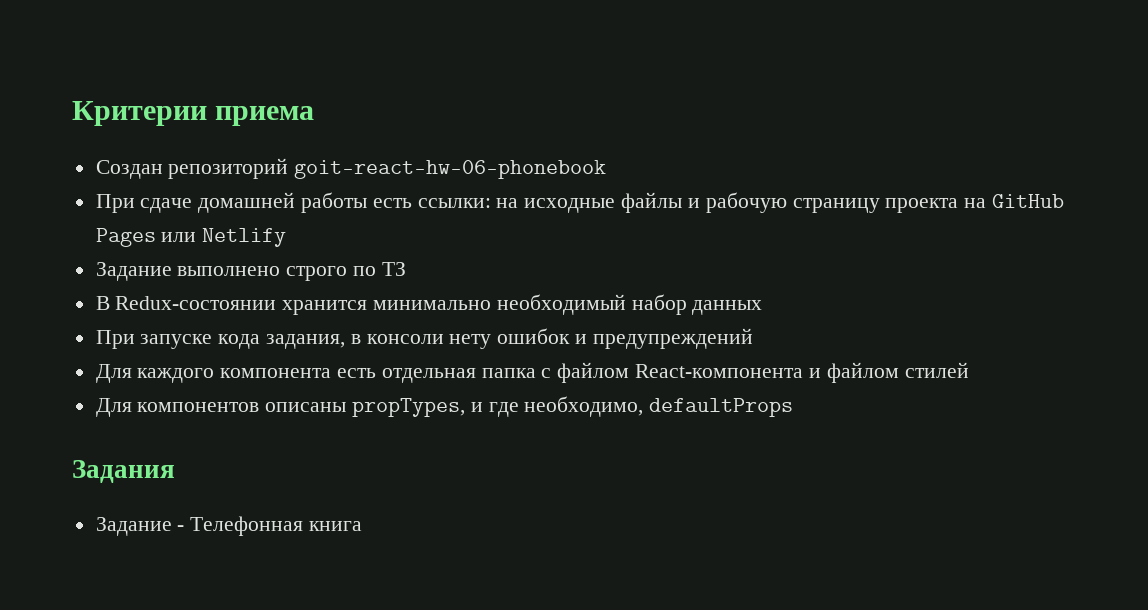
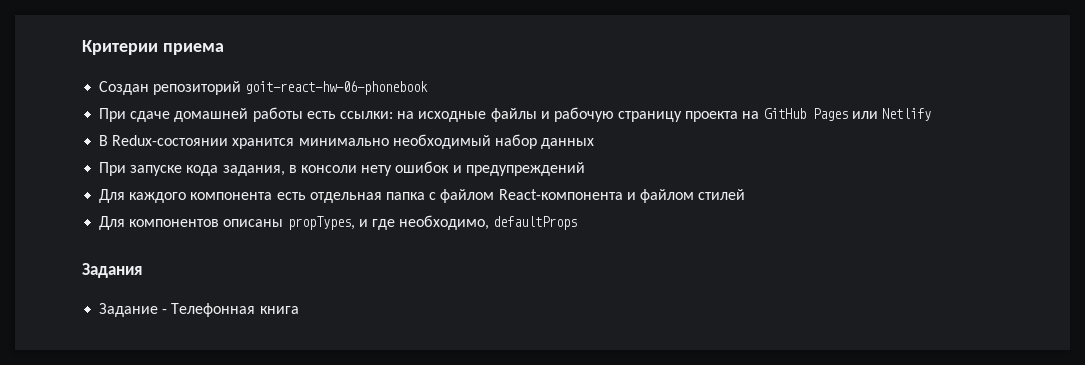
- Задание выполнено строго по ТЗ

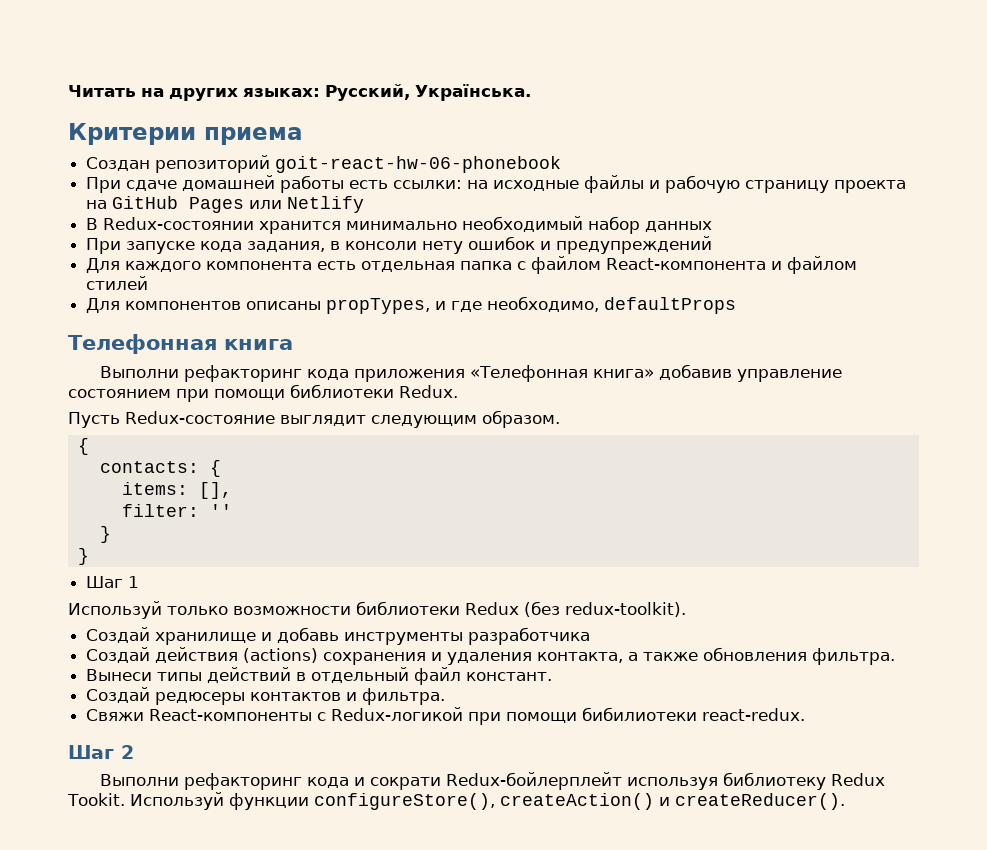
+ Читать на других языках: Русский, Українська.
- Задания
- Задание - Телефонная книга
+ Телефонная книга
+ Выполни рефакторинг кода приложения «Телефонная книга» добавив управление состоянием при помощи библиотеки Redux.
+ Пусть Redux-состояние выглядит следующим образом.
+ {
+ contacts: {
+ items: [],
+ filter: ''
+ }
+ }
+ Шаг 1
+ Используй только возможности библиотеки Redux (без redux-toolkit).
+ Создай хранилище и добавь инструменты разработчика
+ Создай действия (actions) сохранения и удаления контакта, а также обновления фильтра.
+ Вынеси типы действий в отдельный файл констант.
+ Создай редюсеры контактов и фильтра.
+ Свяжи React-компоненты с Redux-логикой при помощи бибилиотеки react-redux.
+ Шаг 2
+ Выполни рефакторинг кода и сократи Redux-бойлерплейт используя библиотеку Redux Tookit. Используй функции configureStore(), createAction() и createReducer().

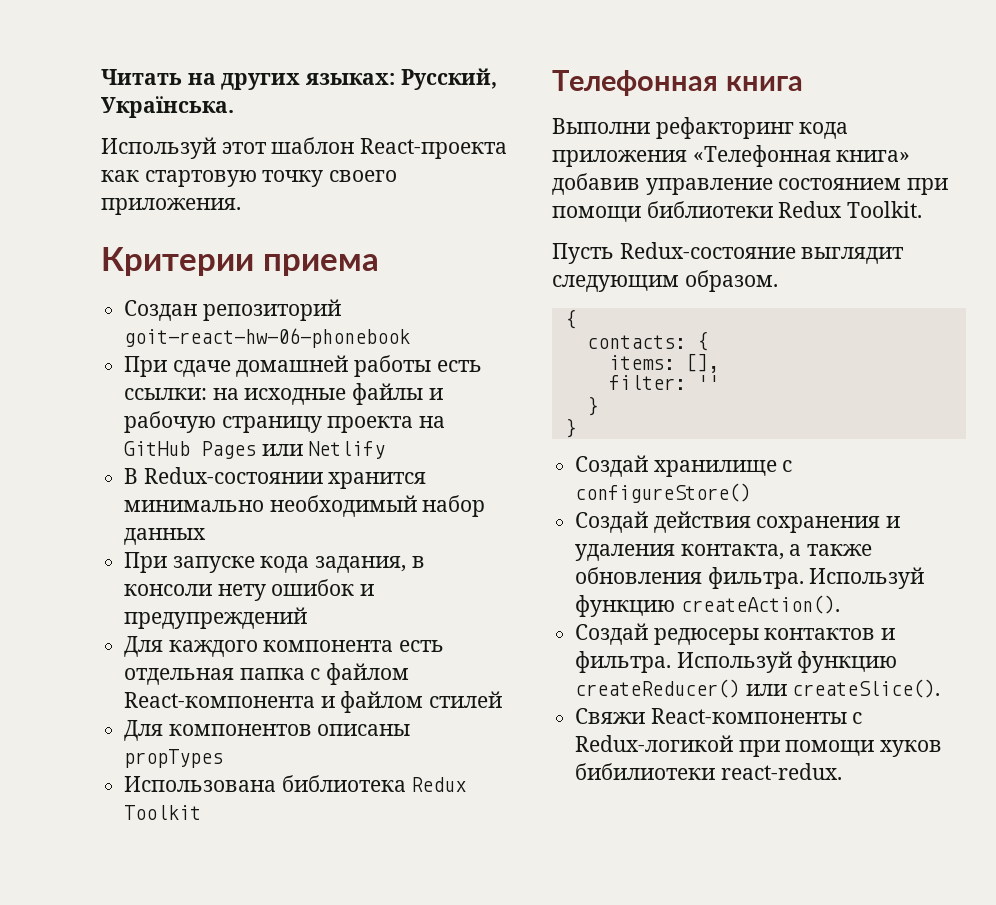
+ Используй этот шаблон React-проекта как стартовую точку своего приложения.
- Для компонентов описаны propTypes, и где необходимо, defaultProps
+ Для компонентов описаны propTypes
+ Использована библиотека Redux Toolkit
- Выполни рефакторинг кода приложения «Телефонная книга» добавив управление состоянием при помощи библиотеки Redux.
+ Выполни рефакторинг кода приложения «Телефонная книга» добавив управление состоянием при помощи библиотеки Redux Toolkit.
- Шаг 1
- Используй только возможности библиотеки Redux (без redux-toolkit).
- Создай хранилище и добавь инструменты разработчика
+ Создай хранилище с configureStore()
- Создай действия (actions) сохранения и удаления контакта, а также обновления фильтра.
- Вынеси типы действий в отдельный файл констант.
+ Создай действия сохранения и удаления контакта, а также обновления фильтра. Используй функцию createAction().
+ Используй функцию createReducer() или createSlice().
- Свяжи React-компоненты с Redux-логикой при помощи бибилиотеки react-redux.
+ Свяжи React-компоненты с Redux-логикой при помощи хуков бибилиотеки react-redux.
- Шаг 2
- Выполни рефакторинг кода и сократи Redux-бойлерплейт используя библиотеку Redux Tookit. Используй функции configureStore(), createAction() и createReducer().

